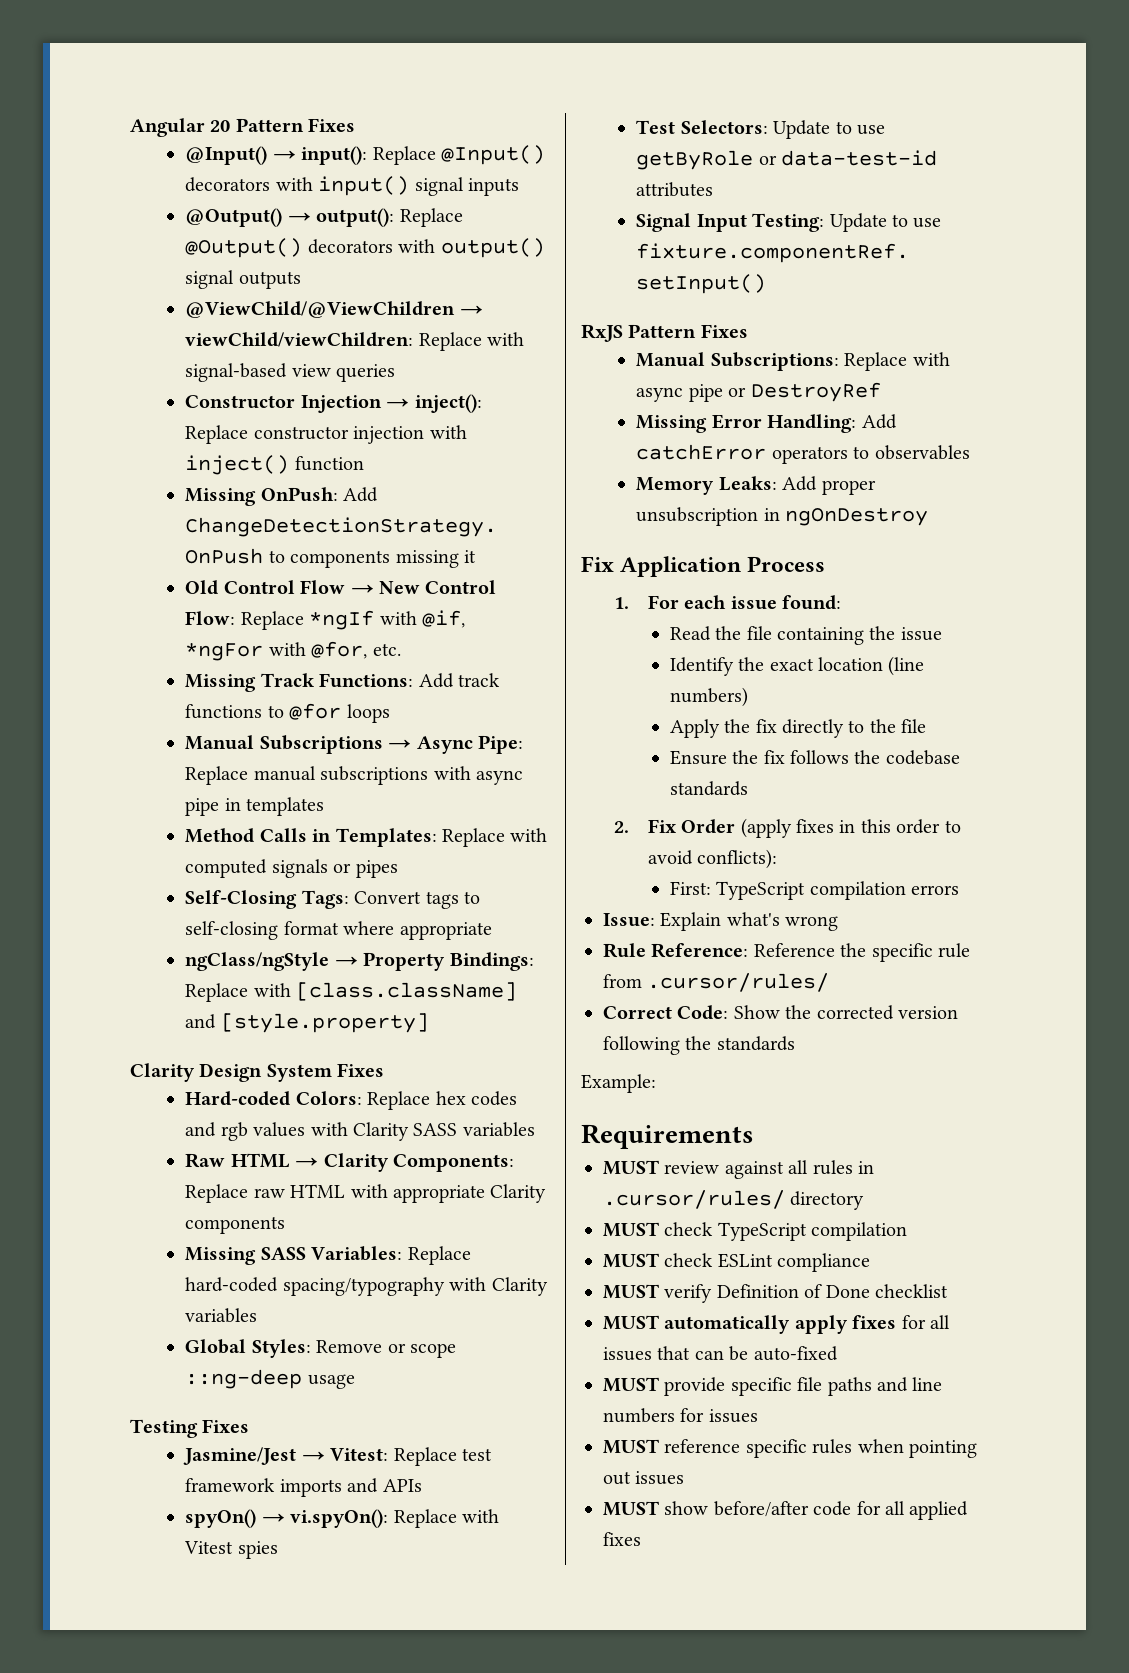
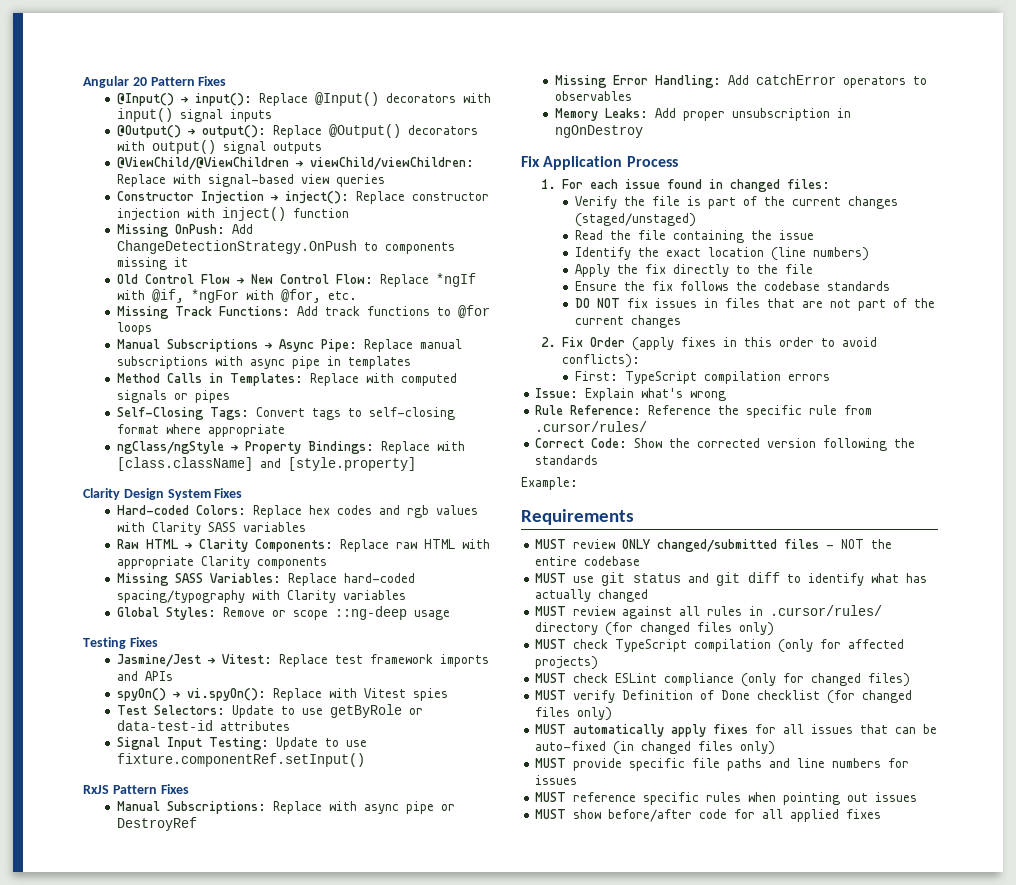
- 1. For each issue found:
+ 1. For each issue found in changed files:
+ Verify the file is part of the current changes (staged/unstaged)
+ DO NOT fix issues in files that are not part of the current changes
+ MUST review ONLY changed/submitted files - NOT the entire codebase
+ MUST use git status and git diff to identify what has actually changed
- MUST review against all rules in .cursor/rules/ directory
+ MUST review against all rules in .cursor/rules/ directory (for changed files only)
- MUST check TypeScript compilation
+ MUST check TypeScript compilation (only for affected projects)
- MUST check ESLint compliance
+ MUST check ESLint compliance (only for changed files)
- MUST verify Definition of Done checklist
+ MUST verify Definition of Done checklist (for changed files only)
- MUST automatically apply fixes for all issues that can be auto-fixed
+ MUST automatically apply fixes for all issues that can be auto-fixed (in changed files only)

